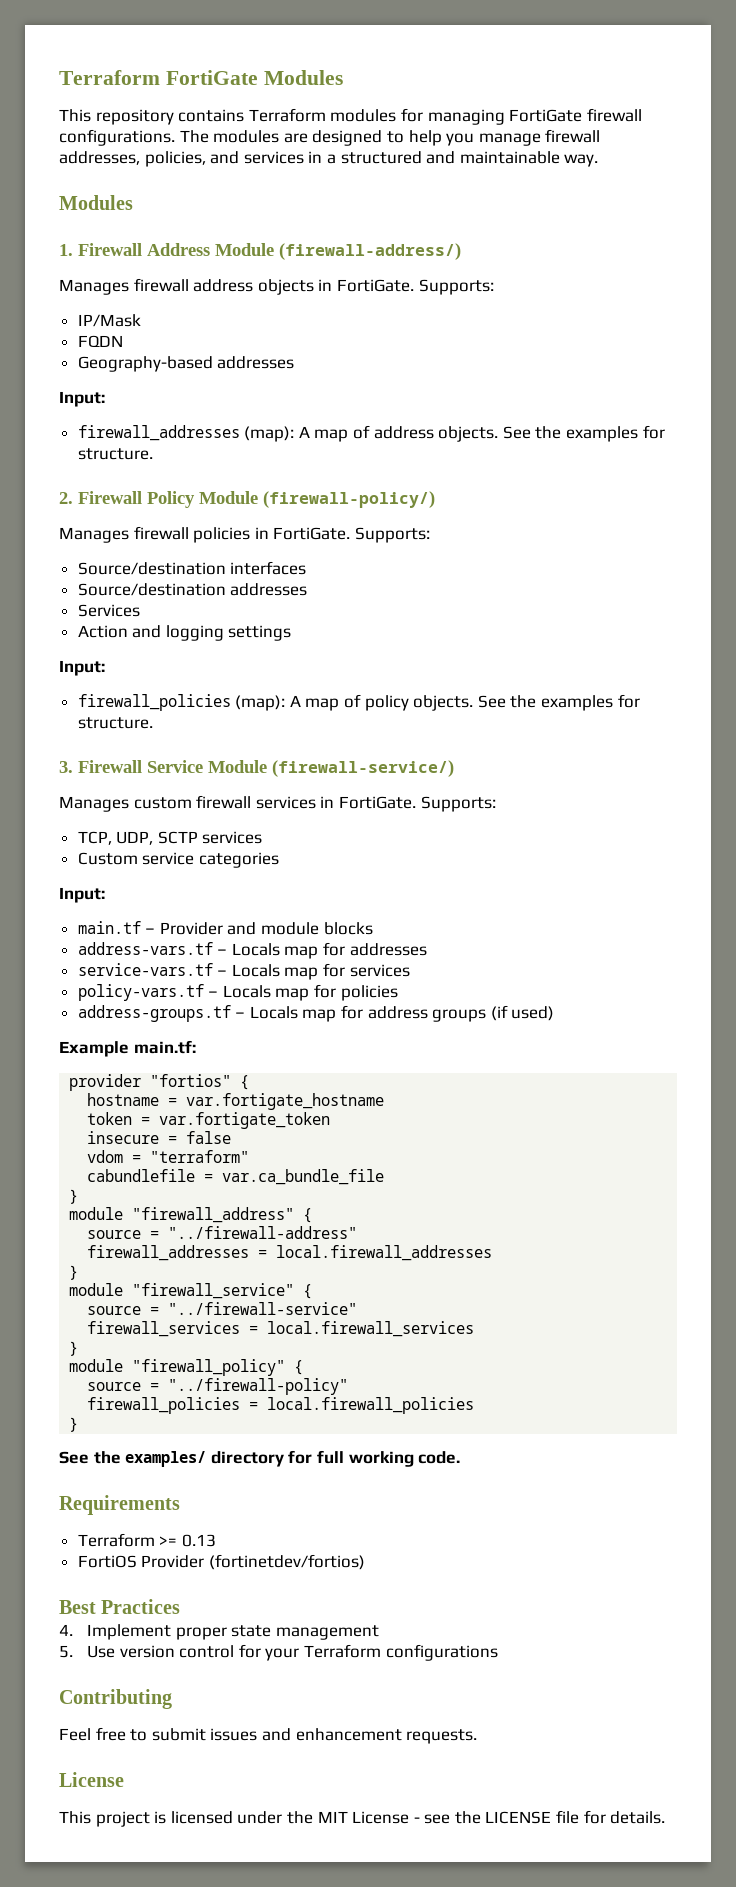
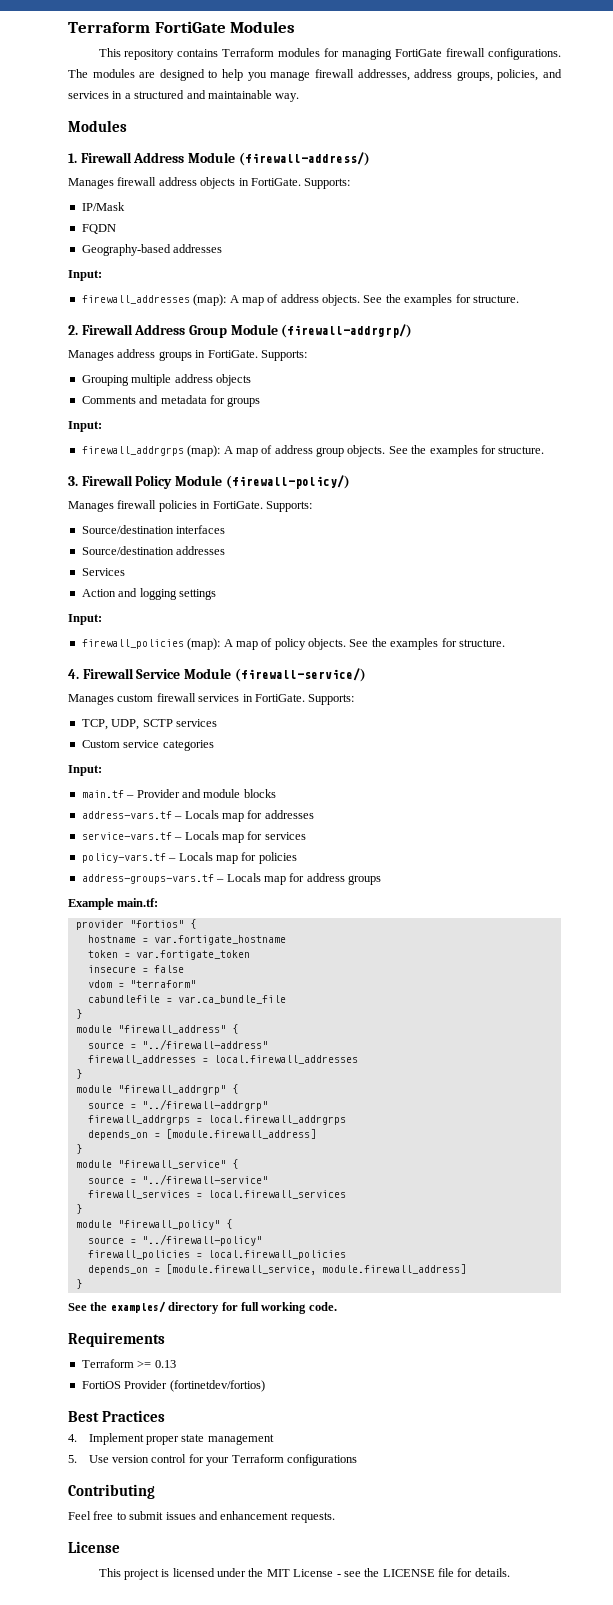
- The modules are designed to help you manage firewall addresses, policies, and services in a structured and maintainable way.
+ The modules are designed to help you manage firewall addresses, address groups, policies, and services in a structured and maintainable way.
- 2. Firewall Policy Module (firewall-policy/)
+ 2. Firewall Address Group Module (firewall-addrgrp/)
+ Manages address groups in FortiGate. Supports:
+ Grouping multiple address objects
+ Comments and metadata for groups
+ Input:
+ firewall_addrgrps (map): A map of address group objects. See the examples for structure.
+ 3. Firewall Policy Module (firewall-policy/)
- 3. Firewall Service Module (firewall-service/)
+ 4. Firewall Service Module (firewall-service/)
- address-groups.tf – Locals map for address groups (if used)
+ address-groups-vars.tf – Locals map for address groups
+ module "firewall_addrgrp" {
+ source = "../firewall-addrgrp"
+ firewall_addrgrps = local.firewall_addrgrps
+ depends_on = [module.firewall_address]
+ }
+ depends_on = [module.firewall_service, module.firewall_address]

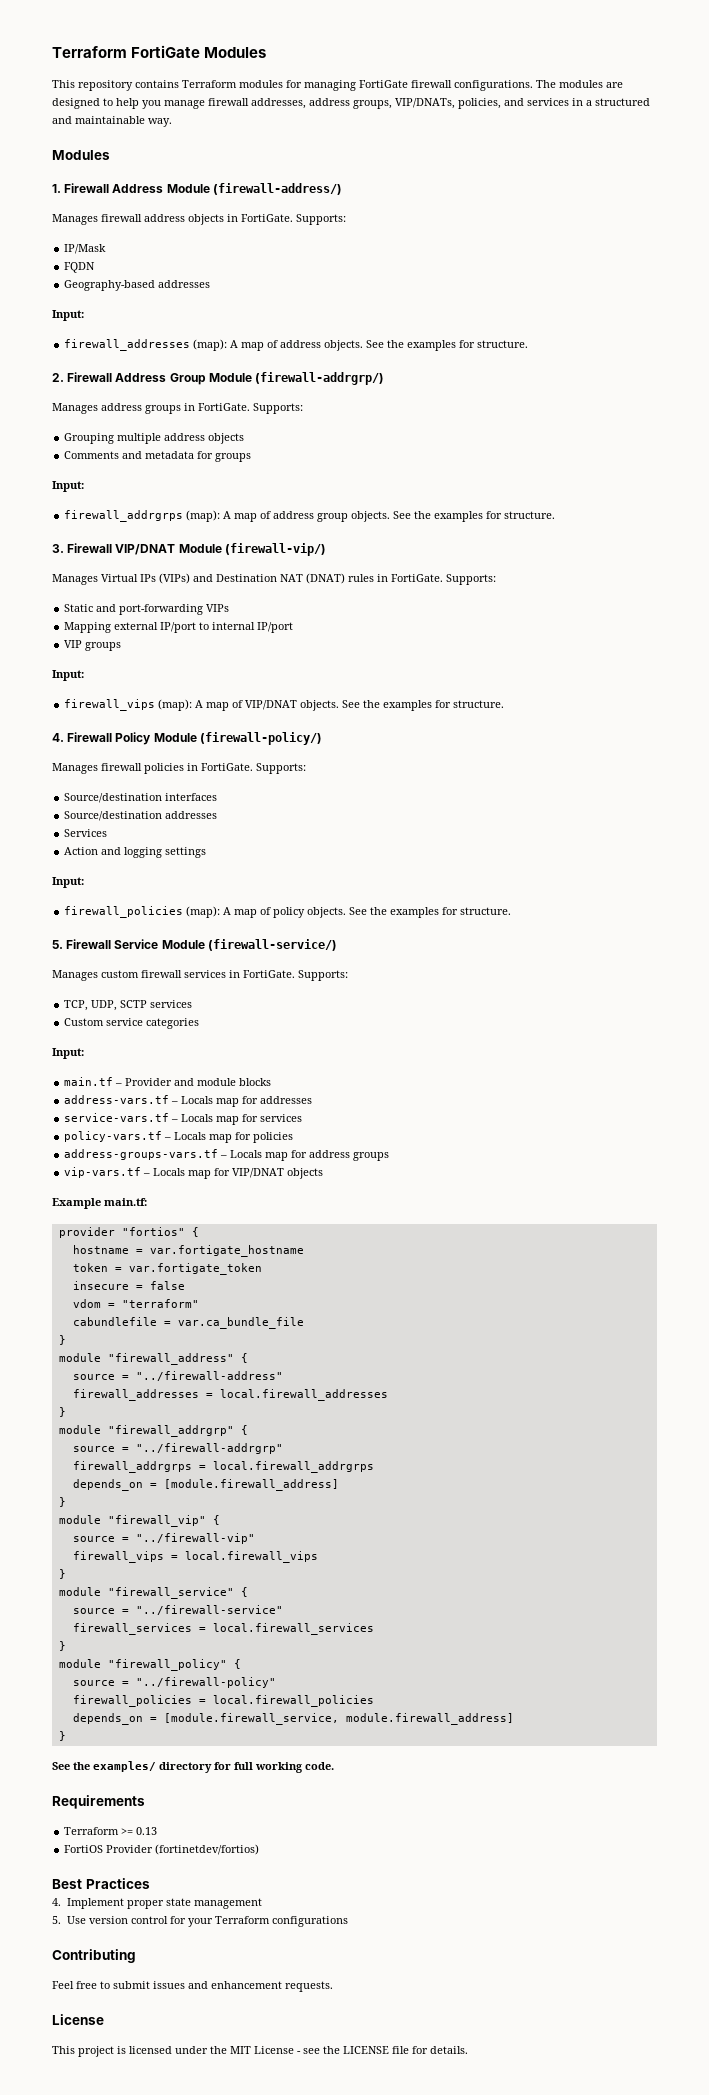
- The modules are designed to help you manage firewall addresses, address groups, policies, and services in a structured and maintainable way.
+ The modules are designed to help you manage firewall addresses, address groups, VIP/DNATs, policies, and services in a structured and maintainable way.
- 3. Firewall Policy Module (firewall-policy/)
+ 3. Firewall VIP/DNAT Module (firewall-vip/)
+ Manages Virtual IPs (VIPs) and Destination NAT (DNAT) rules in FortiGate. Supports:
+ Static and port-forwarding VIPs
+ Mapping external IP/port to internal IP/port
+ VIP groups
+ Input:
+ firewall_vips (map): A map of VIP/DNAT objects. See the examples for structure.
+ 4. Firewall Policy Module (firewall-policy/)
- 4. Firewall Service Module (firewall-service/)
+ 5. Firewall Service Module (firewall-service/)
+ vip-vars.tf – Locals map for VIP/DNAT objects
+ module "firewall_vip" {
+ source = "../firewall-vip"
+ firewall_vips = local.firewall_vips
+ }

